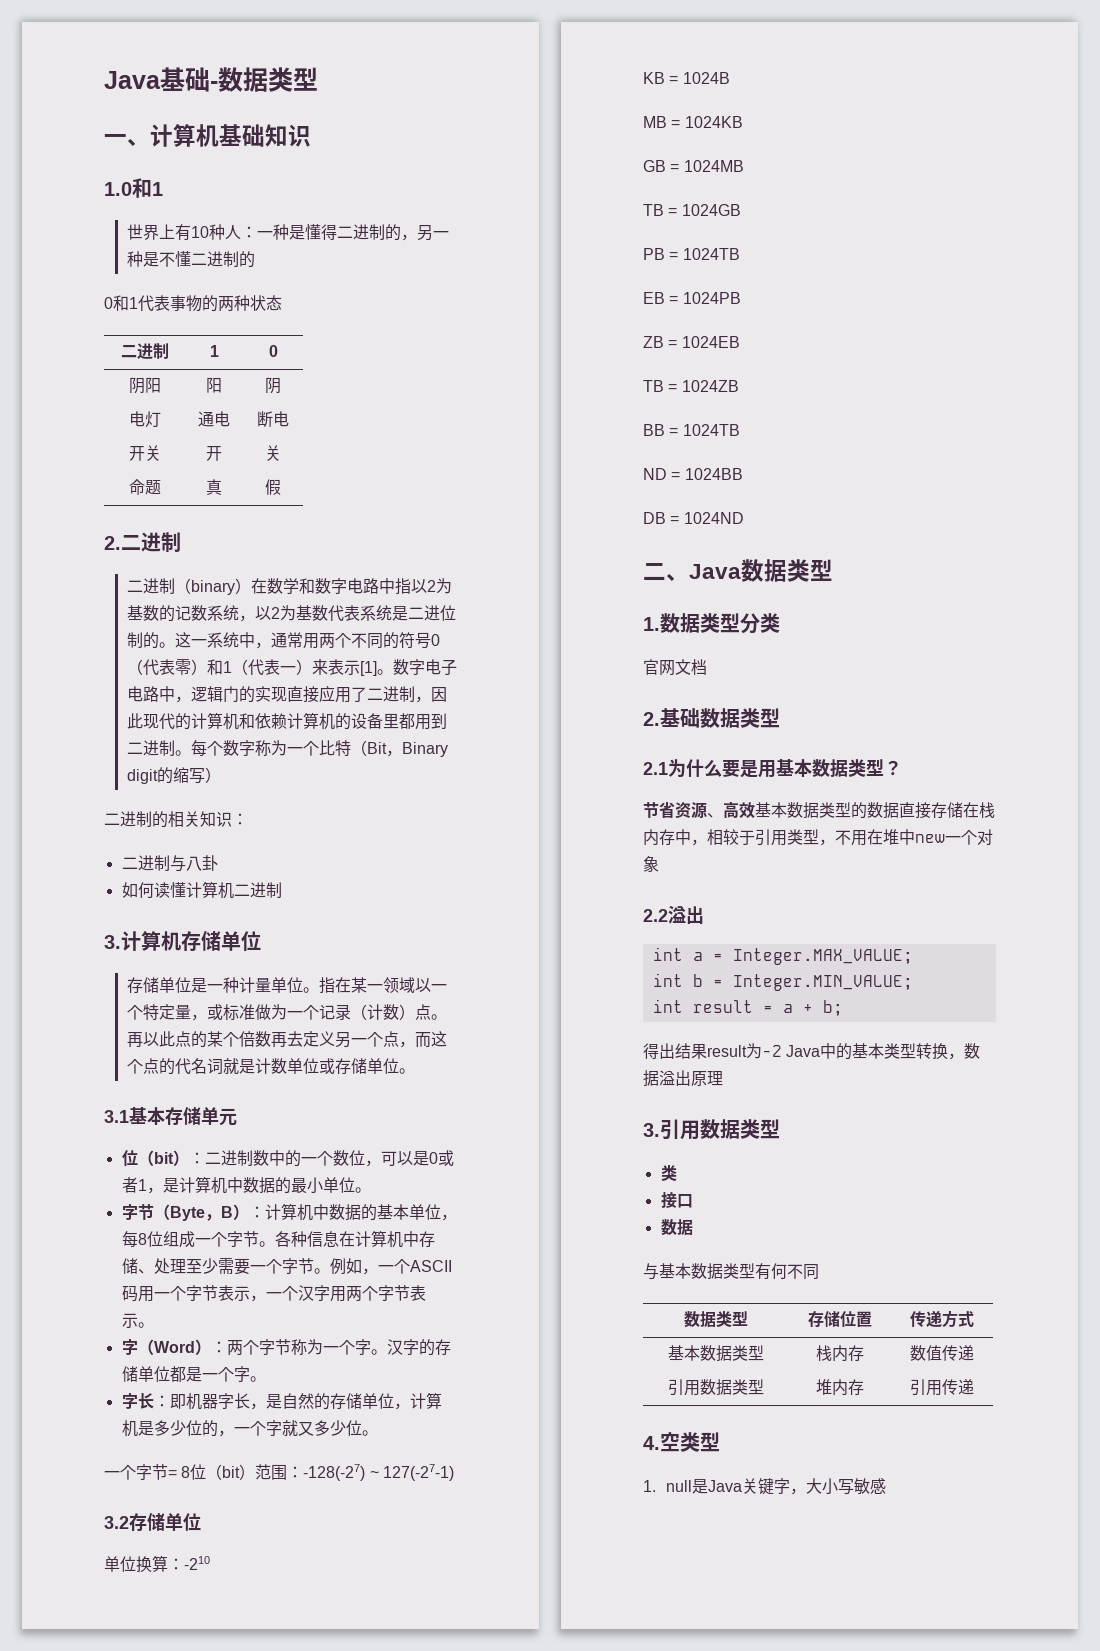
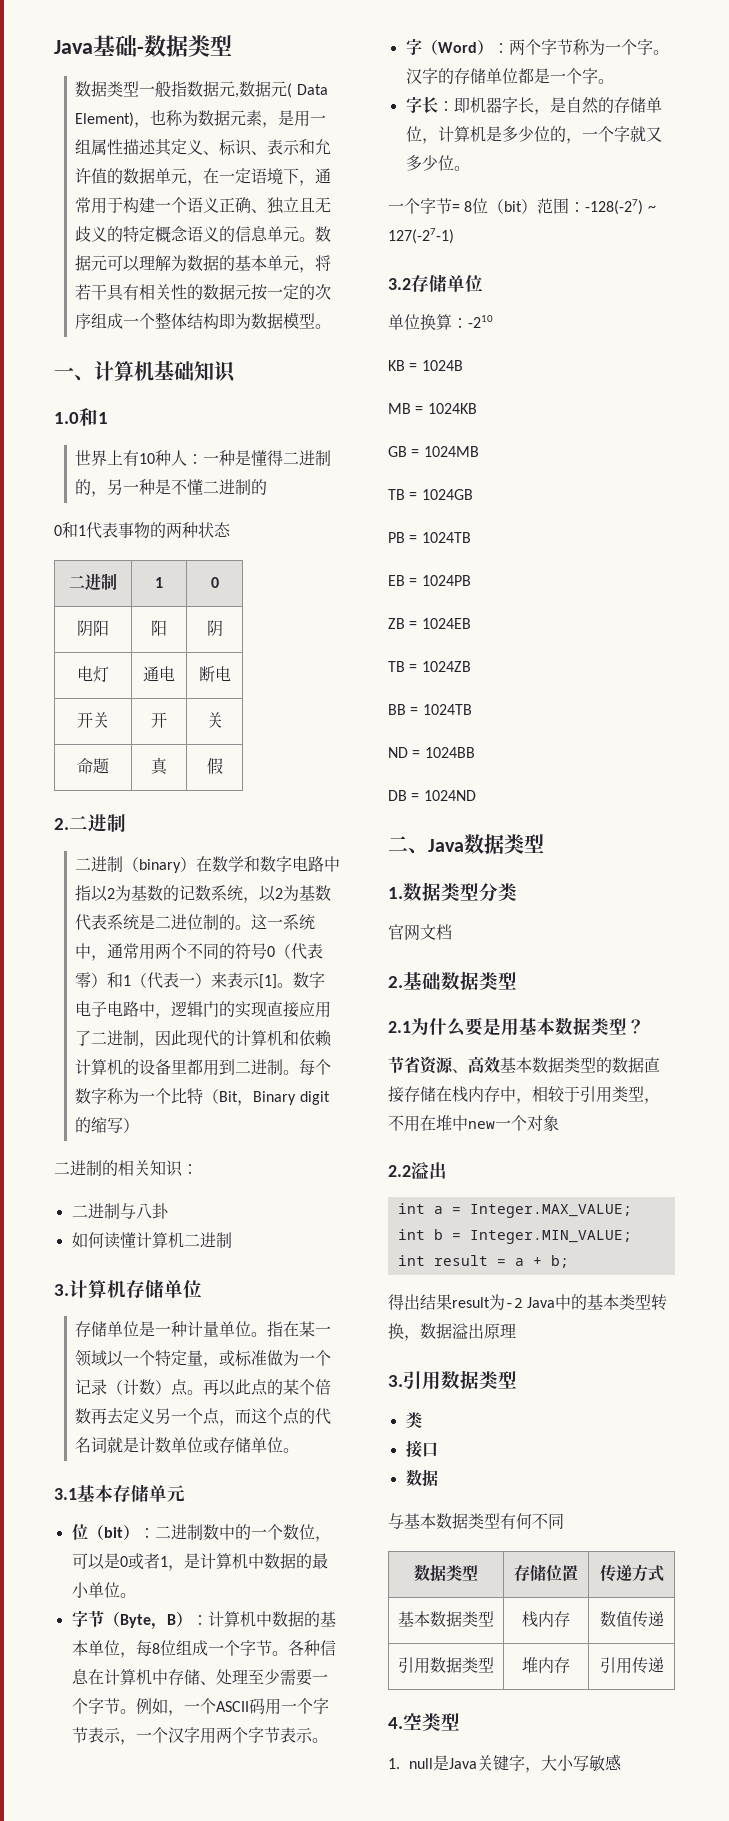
+ 数据类型一般指数据元,数据元( Data Element)，也称为数据元素，是用一组属性描述其定义、标识、表示和允许值的数据单元，在一定语境下，通常用于构建一个语义正确、独立且无歧义的特定概念语义的信息单元。数据元可以理解为数据的基本单元，将若干具有相关性的数据元按一定的次序组成一个整体结构即为数据模型。

